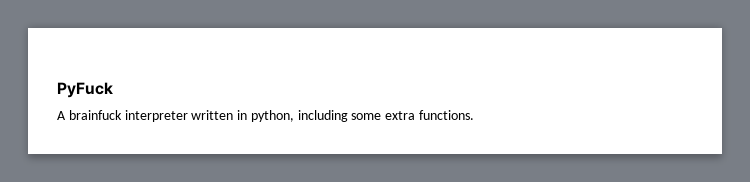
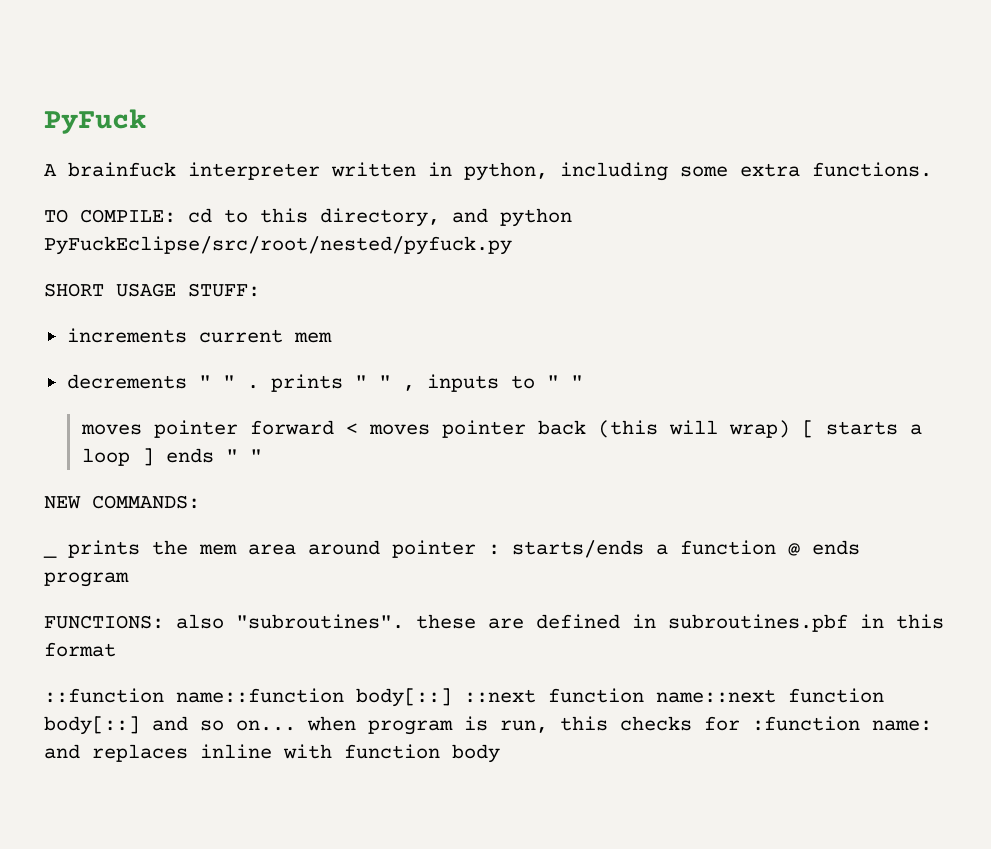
+ TO COMPILE: cd to this directory, and python PyFuckEclipse/src/root/nested/pyfuck.py
+ SHORT USAGE STUFF:
+ increments current mem
+ decrements " " . prints " " , inputs to " "
+ moves pointer forward < moves pointer back (this will wrap) [ starts a loop ] ends " "
+ NEW COMMANDS:
+ _ prints the mem area around pointer : starts/ends a function @ ends program
+ FUNCTIONS: also "subroutines". these are defined in subroutines.pbf in this format
+ ::function name::function body[::] ::next function name::next function body[::] and so on... when program is run, this checks for :function name: and replaces inline with function body

